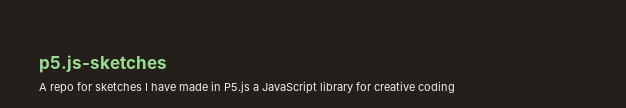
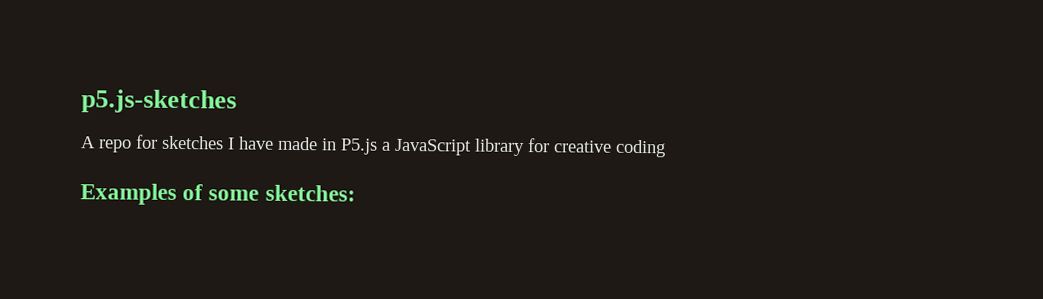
+ Examples of some sketches:

